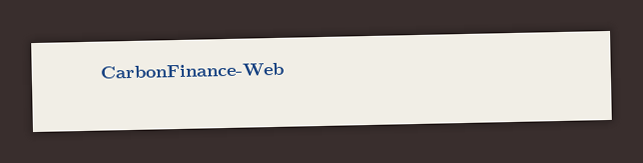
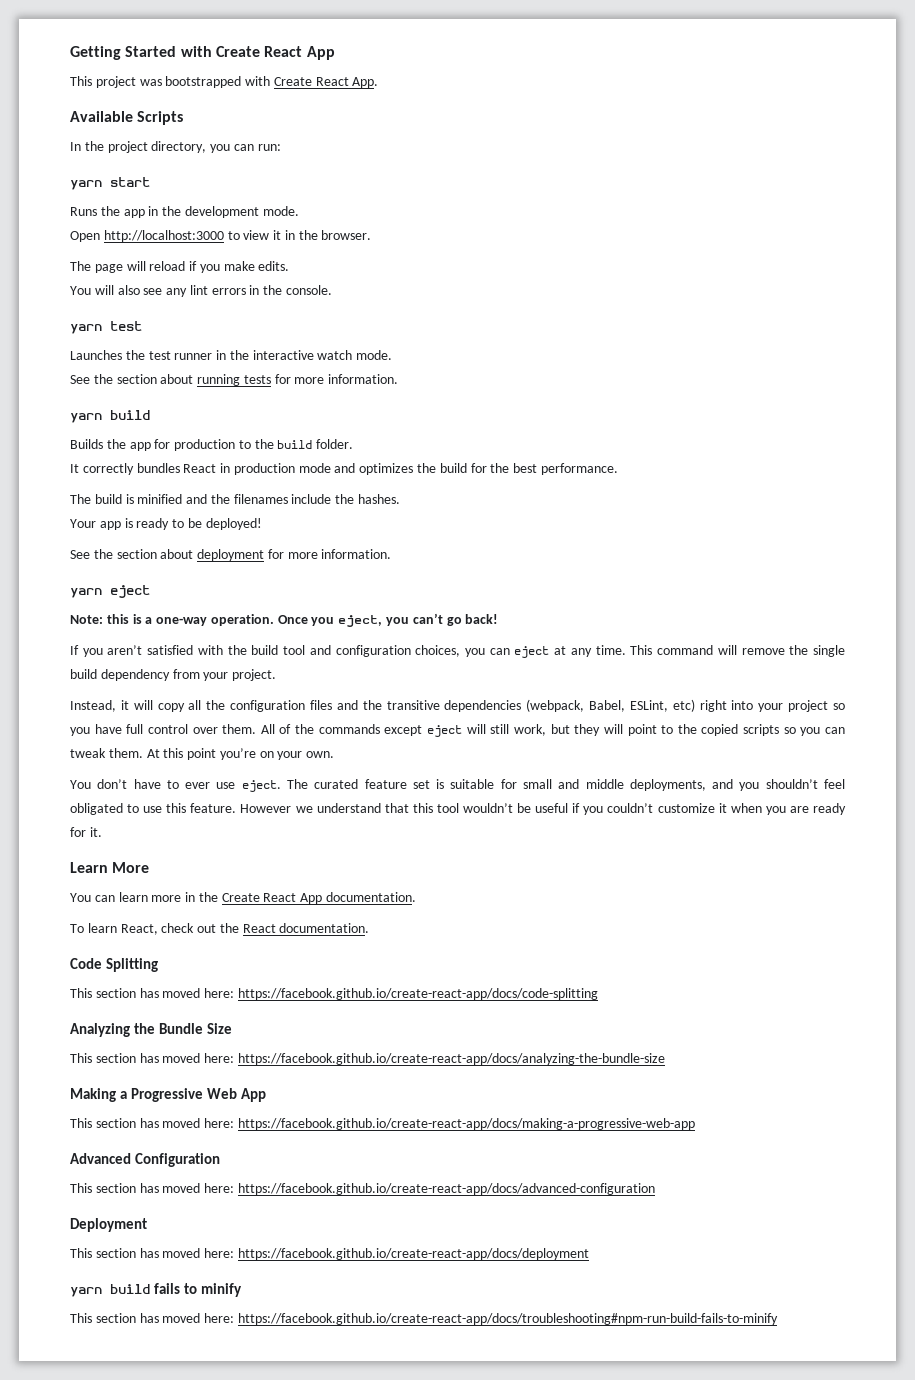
- CarbonFinance-Web
+ Getting Started with Create React App
+ This project was bootstrapped with Create React App.
+ Available Scripts
+ In the project directory, you can run:
+ yarn start
+ Runs the app in the development mode.
+ Open http://localhost:3000 to view it in the browser.
+ The page will reload if you make edits.
+ You will also see any lint errors in the console.
+ yarn test
+ Launches the test runner in the interactive watch mode.
+ See the section about running tests for more information.
+ yarn build
+ Builds the app for production to the build folder.
+ It correctly bundles React in production mode and optimizes the build for the best performance.
+ The build is minified and the filenames include the hashes.
+ Your app is ready to be deployed!
+ See the section about deployment for more information.
+ yarn eject
+ Note: this is a one-way operation. Once you eject, you can’t go back!
+ If you aren’t satisfied with the build tool and configuration choices, you can eject at any time. This command will remove the single build dependency from your project.
+ Instead, it will copy all the configuration files and the transitive dependencies (webpack, Babel, ESLint, etc) right into your project so you have full control over them. All of the commands except eject will still work, but they will point to the copied scripts so you can tweak them. At this point you’re on your own.
+ You don’t have to ever use eject. The curated feature set is suitable for small and middle deployments, and you shouldn’t feel obligated to use this feature. However we understand that this tool wouldn’t be useful if you couldn’t customize it when you are ready for it.
+ Learn More
+ You can learn more in the Create React App documentation.
+ To learn React, check out the React documentation.
+ Code Splitting
+ This section has moved here: https://facebook.github.io/create-react-app/docs/code-splitting
+ Analyzing the Bundle Size
+ This section has moved here: https://facebook.github.io/create-react-app/docs/analyzing-the-bundle-size
+ Making a Progressive Web App
+ This section has moved here: https://facebook.github.io/create-react-app/docs/making-a-progressive-web-app
+ Advanced Configuration
+ This section has moved here: https://facebook.github.io/create-react-app/docs/advanced-configuration
+ Deployment
+ This section has moved here: https://facebook.github.io/create-react-app/docs/deployment
+ yarn build fails to minify
+ This section has moved here: https://facebook.github.io/create-react-app/docs/troubleshooting#npm-run-build-fails-to-minify

